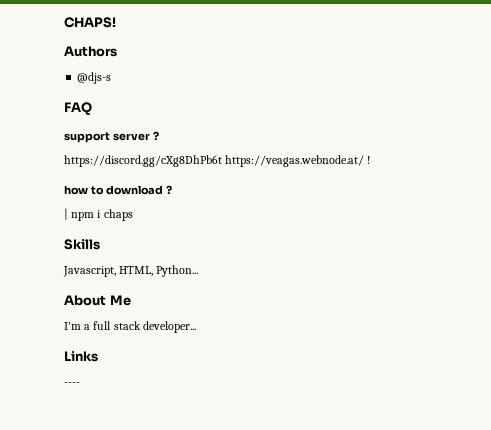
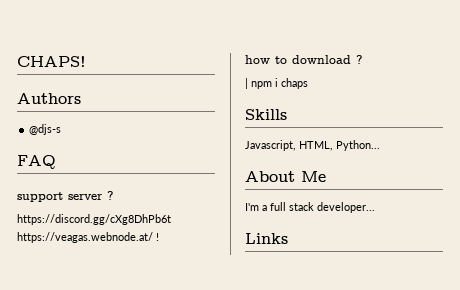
- ----

